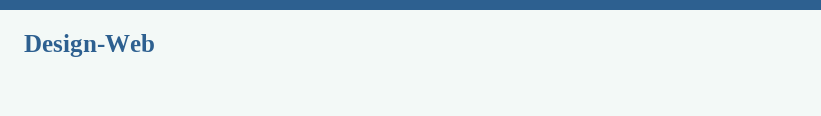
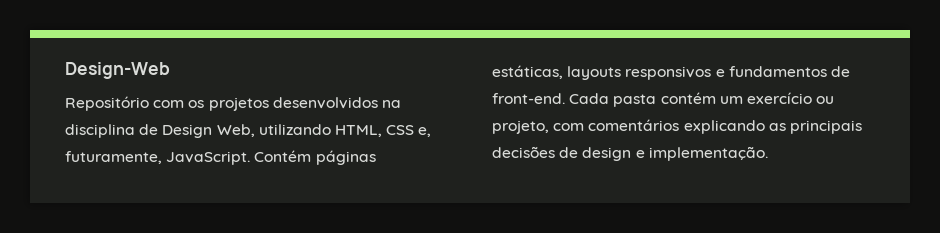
+ Repositório com os projetos desenvolvidos na disciplina de Design Web, utilizando HTML, CSS e, futuramente, JavaScript. Contém páginas estáticas, layouts responsivos e fundamentos de front-end. Cada pasta contém um exercício ou projeto, com comentários explicando as principais decisões de design e implementação.

